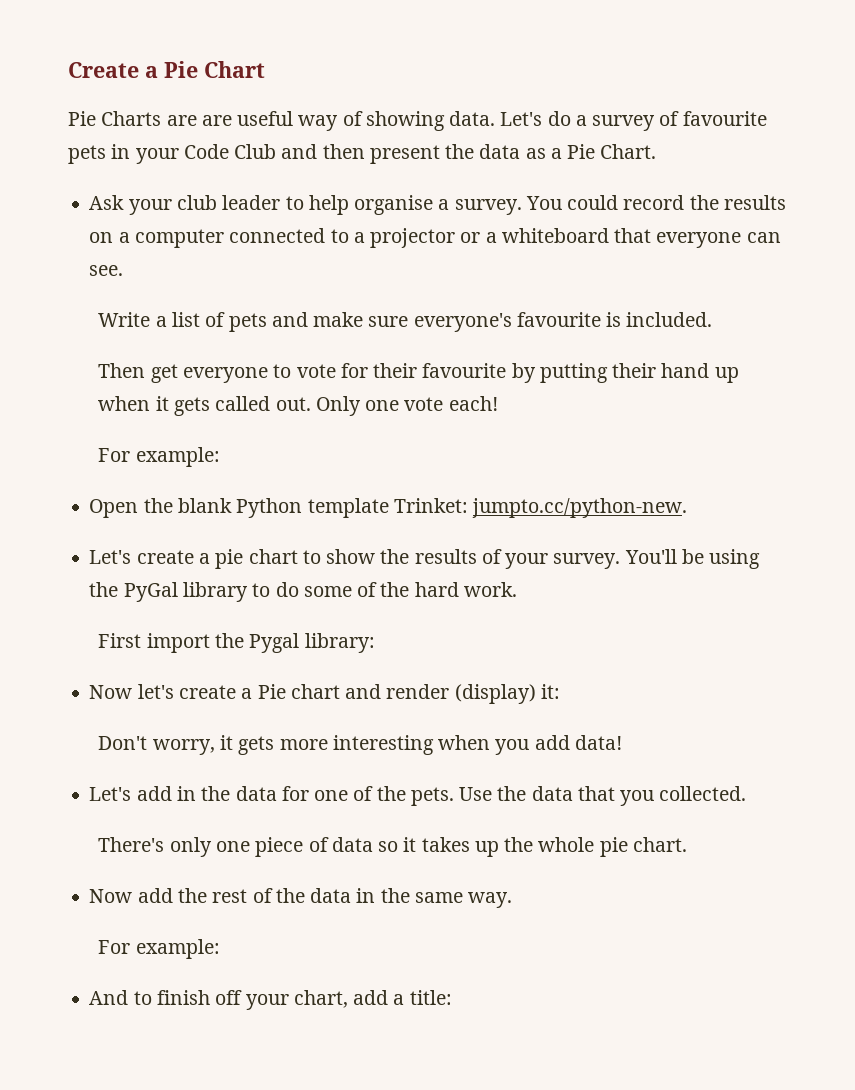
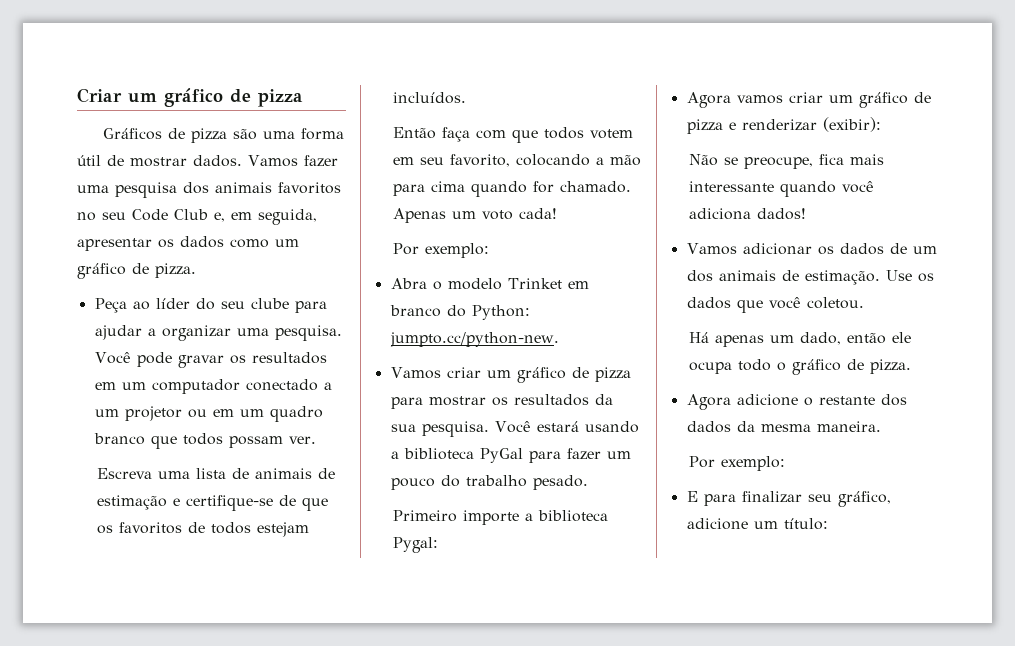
- Create a Pie Chart
- Pie Charts are are useful way of showing data. Let's do a survey of favourite pets in your Code Club and then present the data as a Pie Chart.
- Ask your club leader to help organise a survey. You could record the results on a computer connected to a projector or a whiteboard that everyone can see.
- Write a list of pets and make sure everyone's favourite is included.
- Then get everyone to vote for their favourite by putting their hand up when it gets called out. Only one vote each!
- For example:
- Open the blank Python template Trinket: jumpto.cc/python-new.
- Let's create a pie chart to show the results of your survey. You'll be using the PyGal library to do some of the hard work.
- First import the Pygal library:
- Now let's create a Pie chart and render (display) it:
- Don't worry, it gets more interesting when you add data!
- Let's add in the data for one of the pets. Use the data that you collected.
- There's only one piece of data so it takes up the whole pie chart.
- Now add the rest of the data in the same way.
- For example:
- And to finish off your chart, add a title:
+ Criar um gráfico de pizza
+ Gráficos de pizza são uma forma útil de mostrar dados. Vamos fazer uma pesquisa dos animais favoritos no seu Code Club e, em seguida, apresentar os dados como um gráfico de pizza.
+ Peça ao líder do seu clube para ajudar a organizar uma pesquisa. Você pode gravar os resultados em um computador conectado a um projetor ou em um quadro branco que todos possam ver.
+ Escreva uma lista de animais de estimação e certifique-se de que os favoritos de todos estejam incluídos.
+ Então faça com que todos votem em seu favorito, colocando a mão para cima quando for chamado. Apenas um voto cada!
+ Por exemplo:
+ Abra o modelo Trinket em branco do Python: jumpto.cc/python-new.
+ Vamos criar um gráfico de pizza para mostrar os resultados da sua pesquisa. Você estará usando a biblioteca PyGal para fazer um pouco do trabalho pesado.
+ Primeiro importe a biblioteca Pygal:
+ Agora vamos criar um gráfico de pizza e renderizar (exibir):
+ Não se preocupe, fica mais interessante quando você adiciona dados!
+ Vamos adicionar os dados de um dos animais de estimação. Use os dados que você coletou.
+ Há apenas um dado, então ele ocupa todo o gráfico de pizza.
+ Agora adicione o restante dos dados da mesma maneira.
+ Por exemplo:
+ E para finalizar seu gráfico, adicione um título:

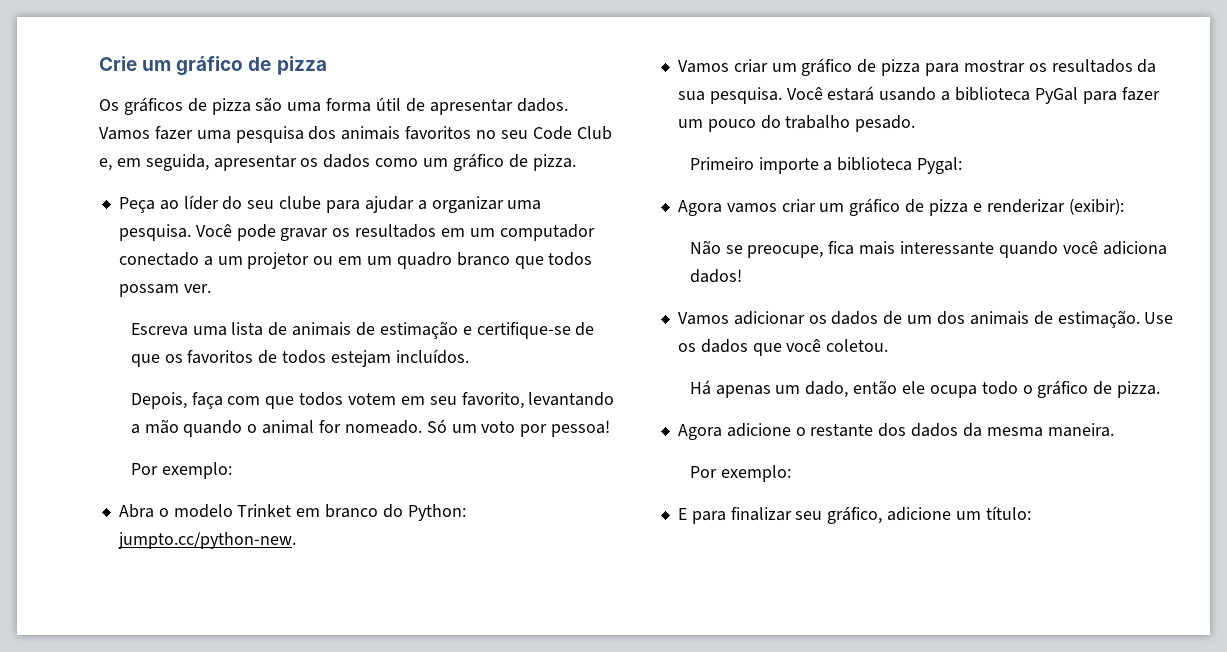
- Criar um gráfico de pizza
+ Crie um gráfico de pizza
- Gráficos de pizza são uma forma útil de mostrar dados.
+ Os gráficos de pizza são uma forma útil de apresentar dados.
- Então faça com que todos votem em seu favorito, colocando a mão para cima quando for chamado. Apenas um voto cada!
+ Depois, faça com que todos votem em seu favorito, levantando a mão quando o animal for nomeado. Só um voto por pessoa!

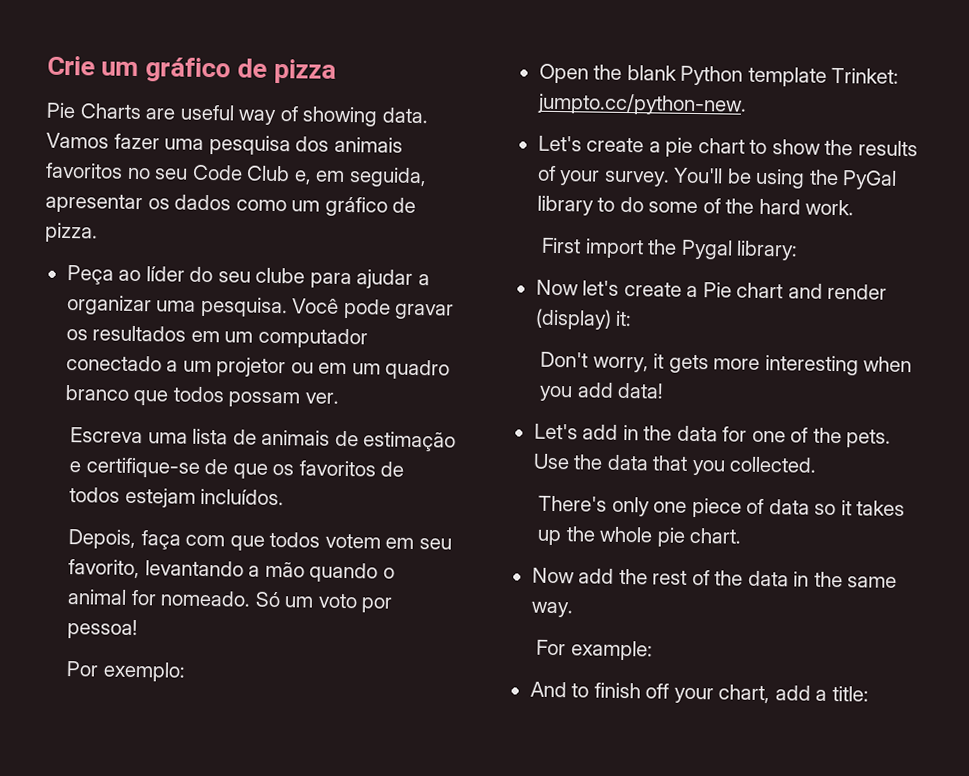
- Os gráficos de pizza são uma forma útil de apresentar dados.
+ Pie Charts are useful way of showing data.
- Abra o modelo Trinket em branco do Python: jumpto.cc/python-new.
- Vamos criar um gráfico de pizza para mostrar os resultados da sua pesquisa. Você estará usando a biblioteca PyGal para fazer um pouco do trabalho pesado.
- Primeiro importe a biblioteca Pygal:
- Agora vamos criar um gráfico de pizza e renderizar (exibir):
- Não se preocupe, fica mais interessante quando você adiciona dados!
- Vamos adicionar os dados de um dos animais de estimação. Use os dados que você coletou.
- Há apenas um dado, então ele ocupa todo o gráfico de pizza.
- Agora adicione o restante dos dados da mesma maneira.
- Por exemplo:
- E para finalizar seu gráfico, adicione um título:
+ Open the blank Python template Trinket: jumpto.cc/python-new.
+ Let's create a pie chart to show the results of your survey. You'll be using the PyGal library to do some of the hard work.
+ First import the Pygal library:
+ Now let's create a Pie chart and render (display) it:
+ Don't worry, it gets more interesting when you add data!
+ Let's add in the data for one of the pets. Use the data that you collected.
+ There's only one piece of data so it takes up the whole pie chart.
+ Now add the rest of the data in the same way.
+ For example:
+ And to finish off your chart, add a title:

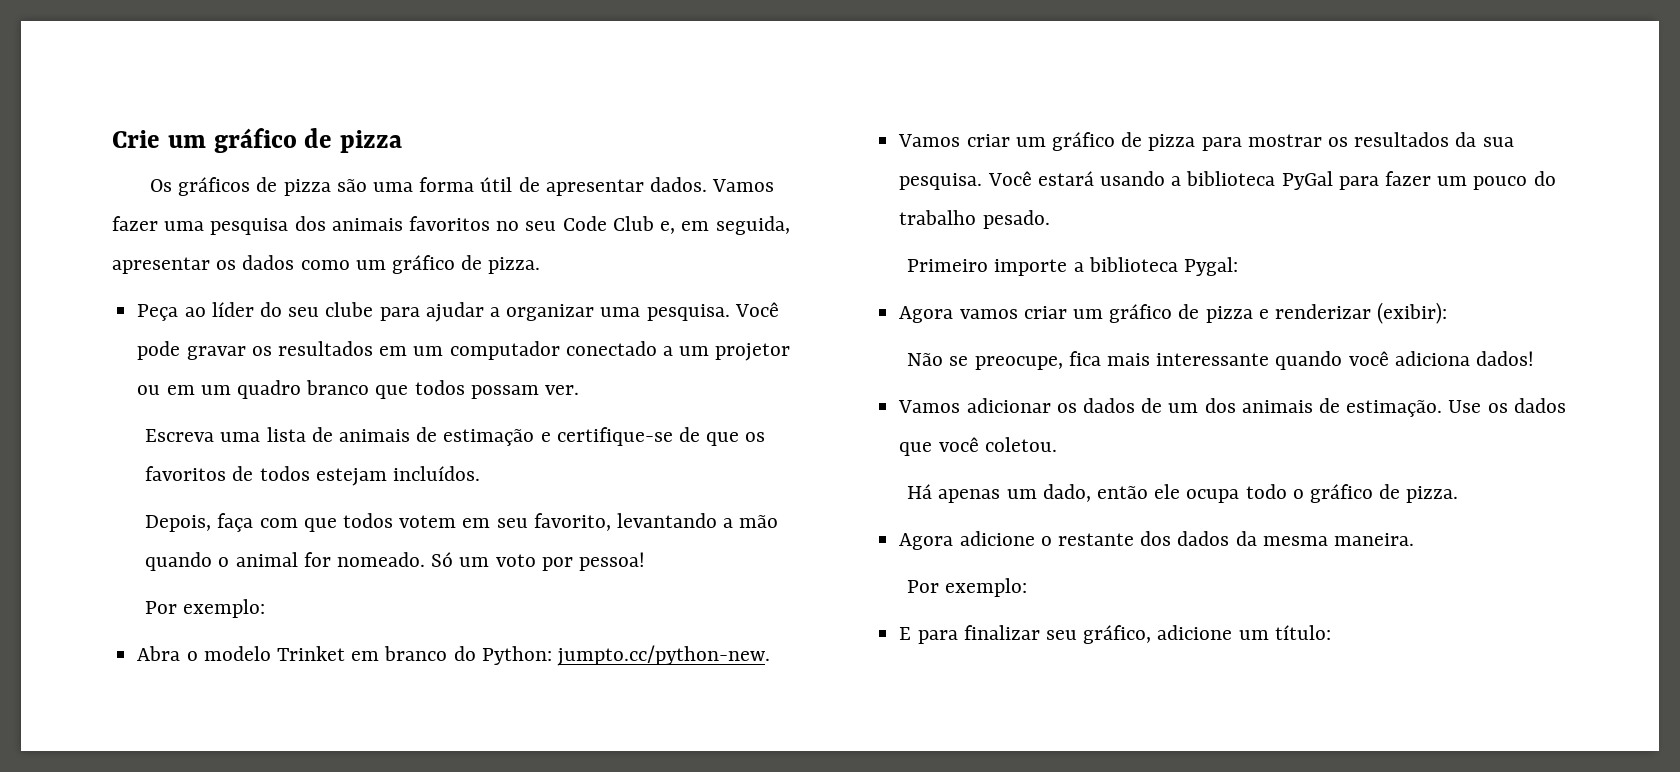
- Pie Charts are useful way of showing data.
+ Os gráficos de pizza são uma forma útil de apresentar dados.
- Open the blank Python template Trinket: jumpto.cc/python-new.
- Let's create a pie chart to show the results of your survey. You'll be using the PyGal library to do some of the hard work.
- First import the Pygal library:
- Now let's create a Pie chart and render (display) it:
- Don't worry, it gets more interesting when you add data!
- Let's add in the data for one of the pets. Use the data that you collected.
- There's only one piece of data so it takes up the whole pie chart.
- Now add the rest of the data in the same way.
- For example:
- And to finish off your chart, add a title:
+ Abra o modelo Trinket em branco do Python: jumpto.cc/python-new.
+ Vamos criar um gráfico de pizza para mostrar os resultados da sua pesquisa. Você estará usando a biblioteca PyGal para fazer um pouco do trabalho pesado.
+ Primeiro importe a biblioteca Pygal:
+ Agora vamos criar um gráfico de pizza e renderizar (exibir):
+ Não se preocupe, fica mais interessante quando você adiciona dados!
+ Vamos adicionar os dados de um dos animais de estimação. Use os dados que você coletou.
+ Há apenas um dado, então ele ocupa todo o gráfico de pizza.
+ Agora adicione o restante dos dados da mesma maneira.
+ Por exemplo:
+ E para finalizar seu gráfico, adicione um título:

